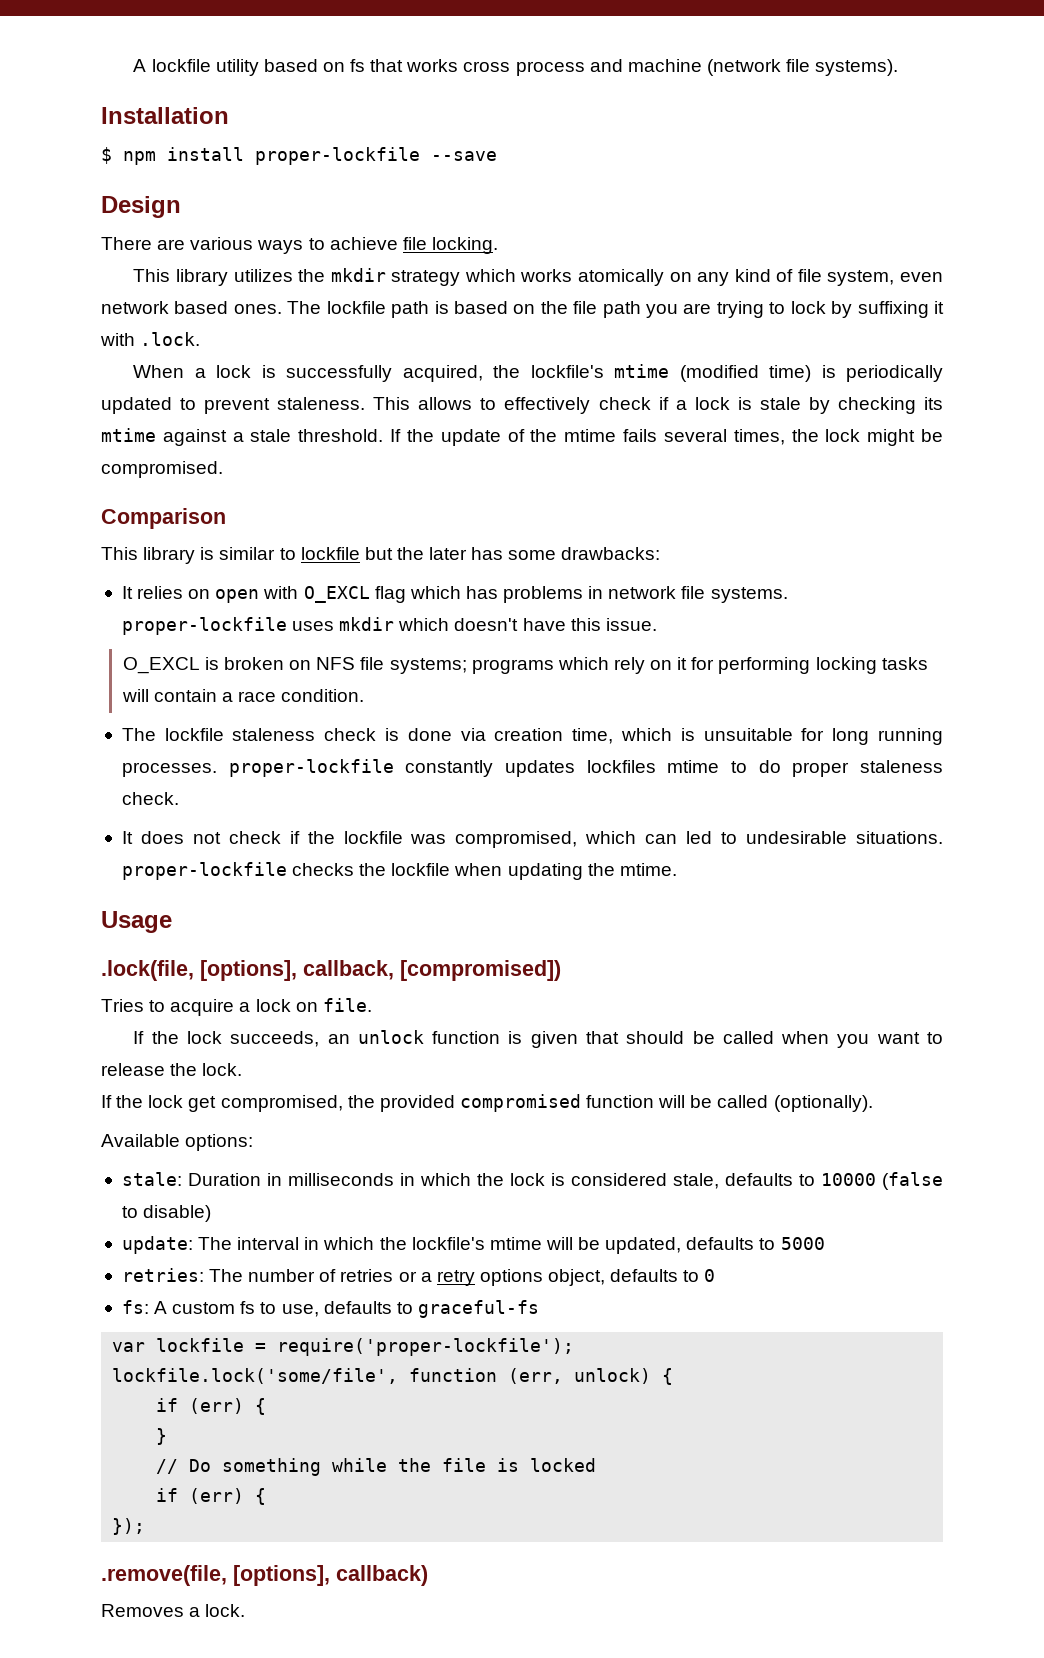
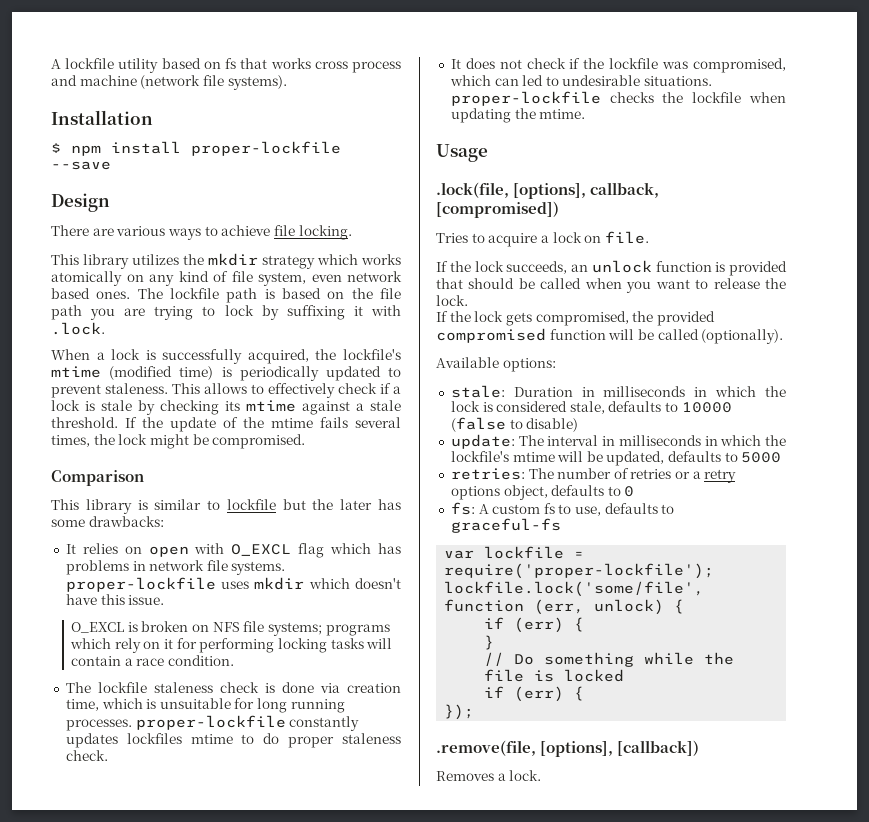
- If the lock succeeds, an unlock function is given that should be called when you want to release the lock.
+ If the lock succeeds, an unlock function is provided that should be called when you want to release the lock.
- If the lock get compromised, the provided compromised function will be called (optionally).
+ If the lock gets compromised, the provided compromised function will be called (optionally).
- update: The interval in which the lockfile's mtime will be updated, defaults to 5000
+ update: The interval in milliseconds in which the lockfile's mtime will be updated, defaults to 5000
- .remove(file, [options], callback)
+ .remove(file, [options], [callback])

